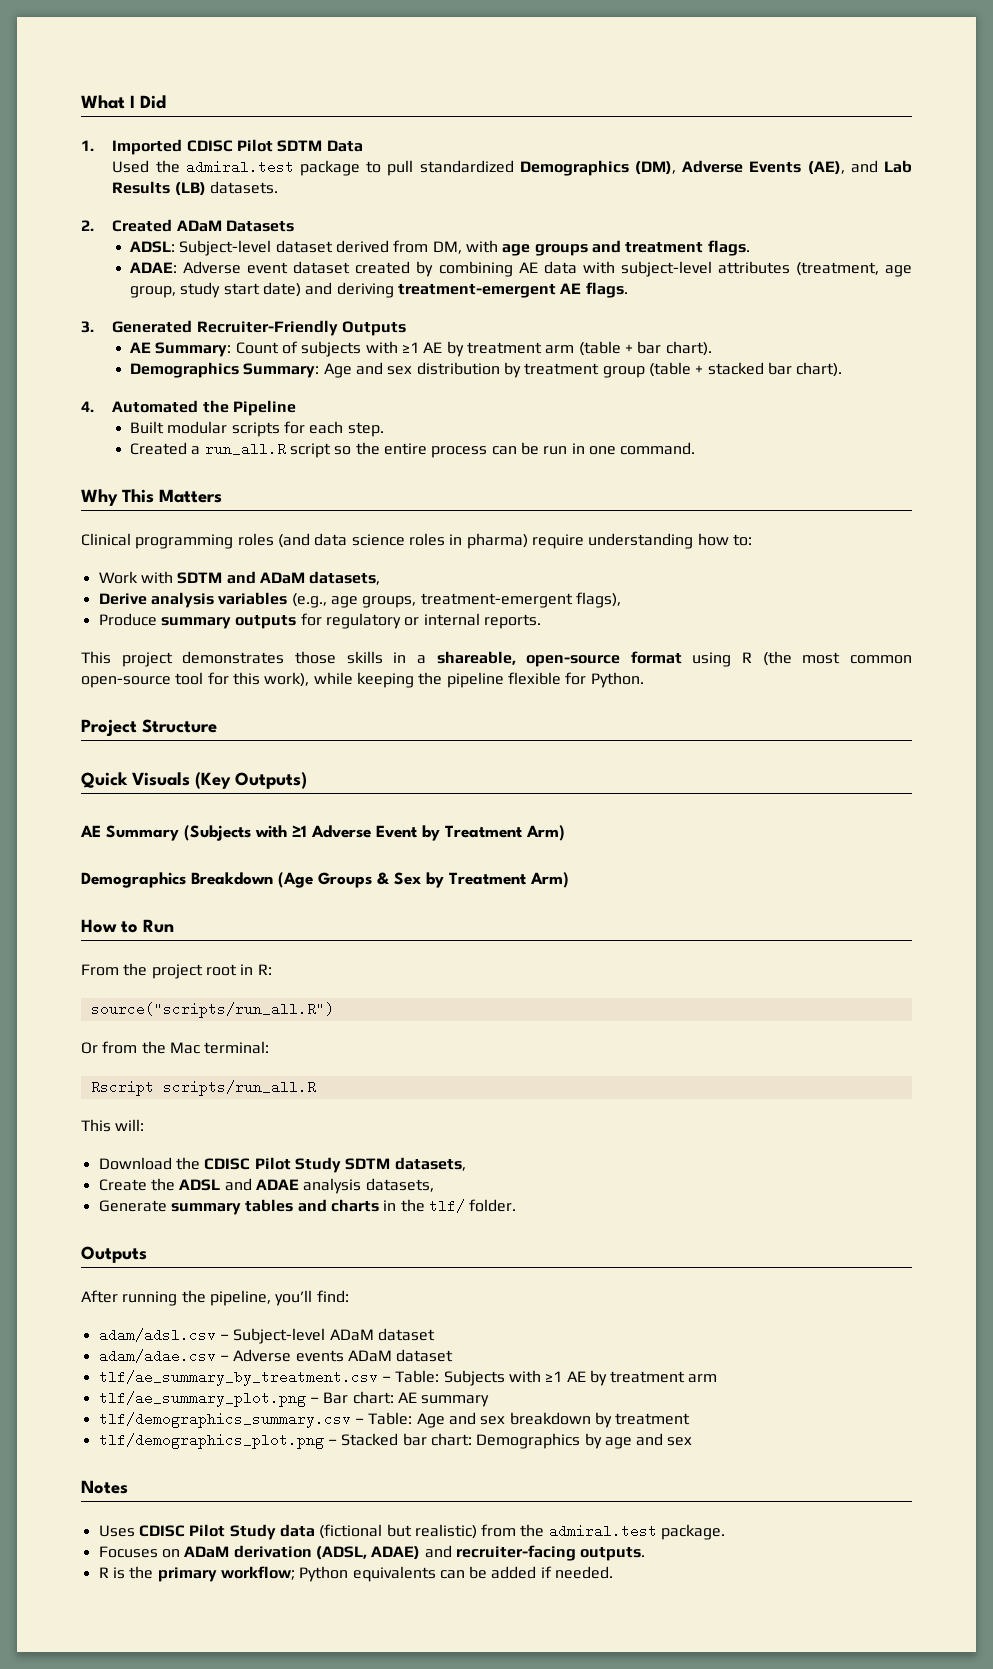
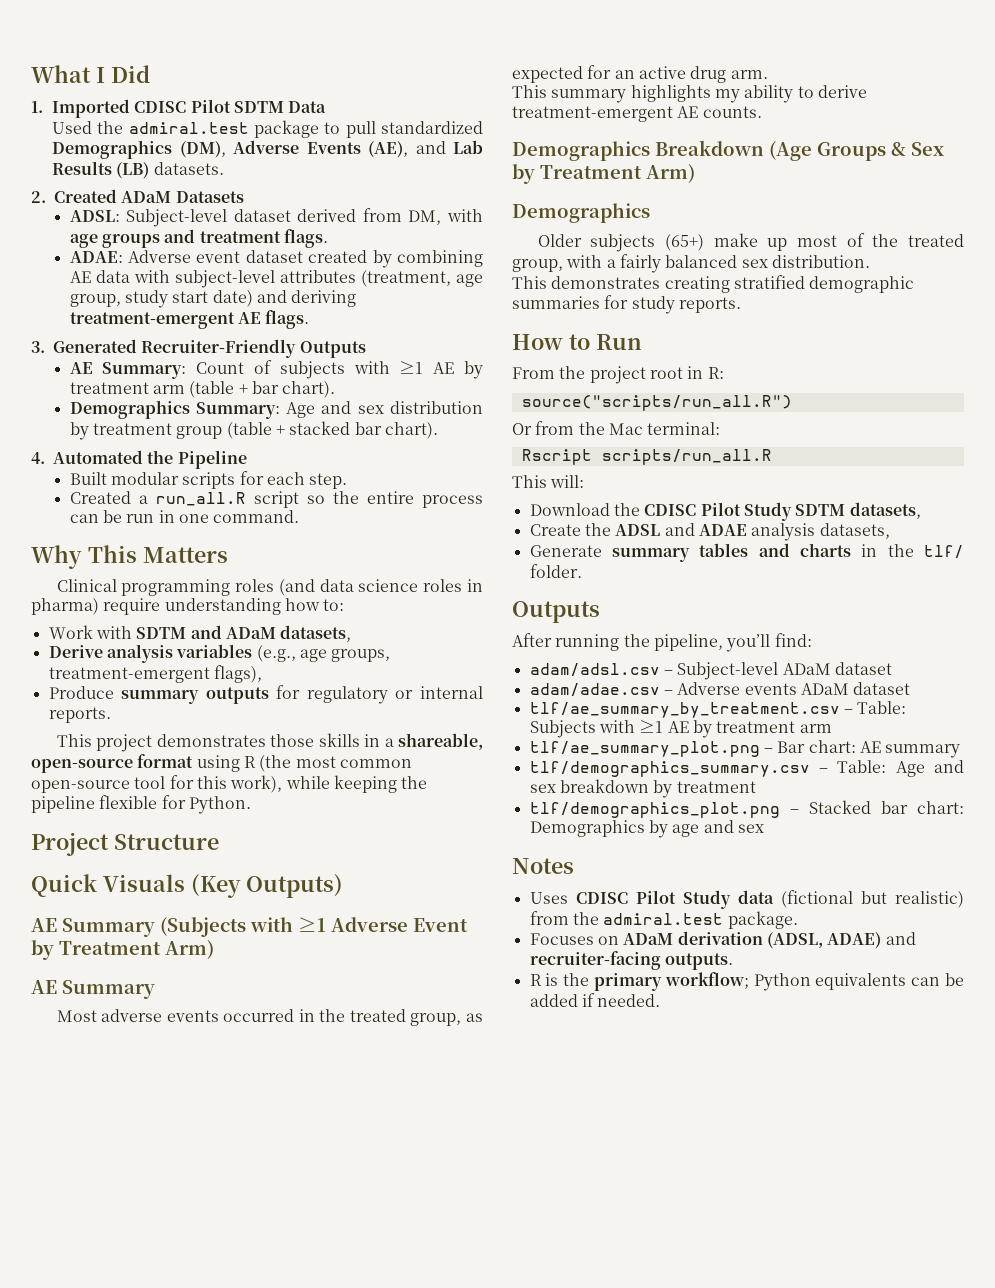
  AE Summary (Subjects with ≥1 Adverse Event by Treatment Arm)
+ AE Summary
+ Most adverse events occurred in the treated group, as expected for an active drug arm.
+ This summary highlights my ability to derive treatment-emergent AE counts.
  Demographics Breakdown (Age Groups & Sex by Treatment Arm)
+ Demographics
+ Older subjects (65+) make up most of the treated group, with a fairly balanced sex distribution.
+ This demonstrates creating stratified demographic summaries for study reports.

